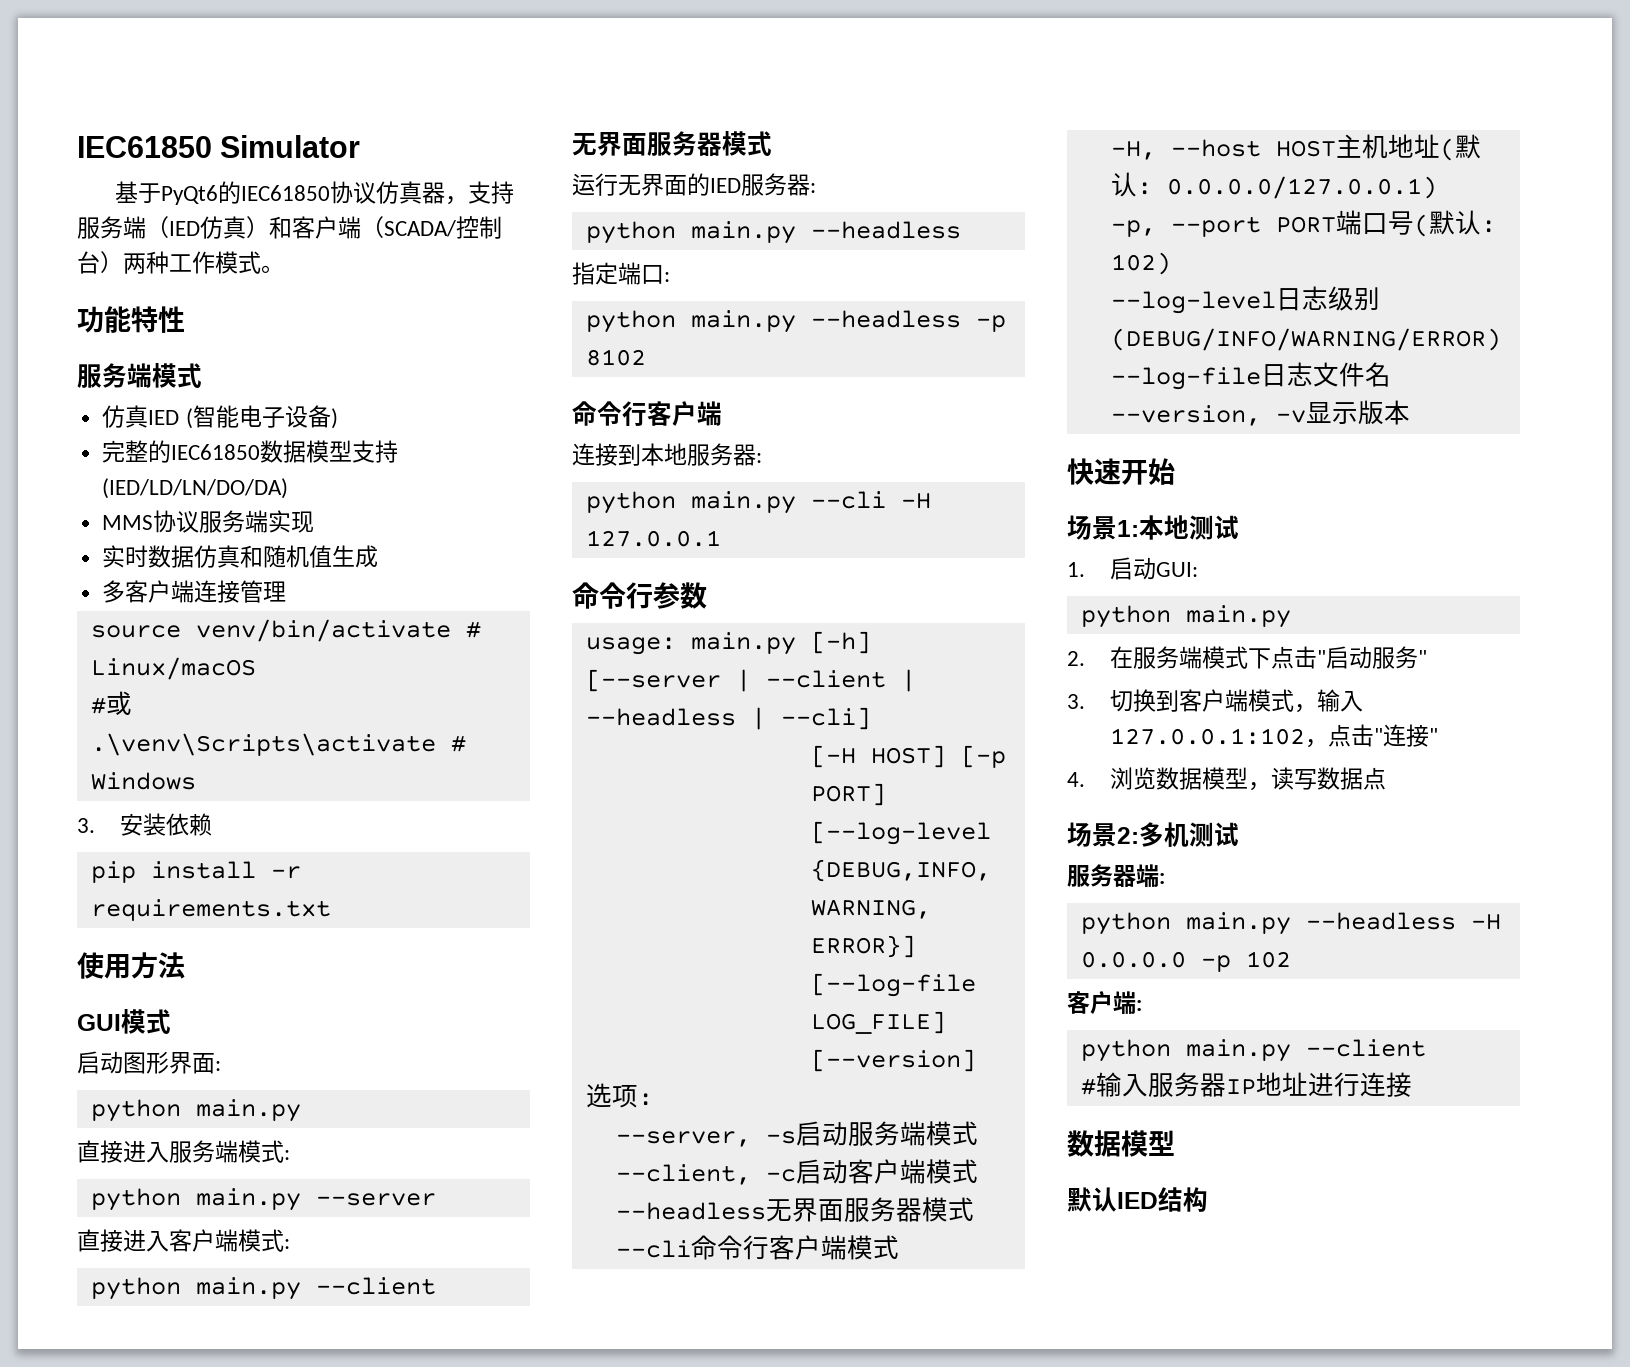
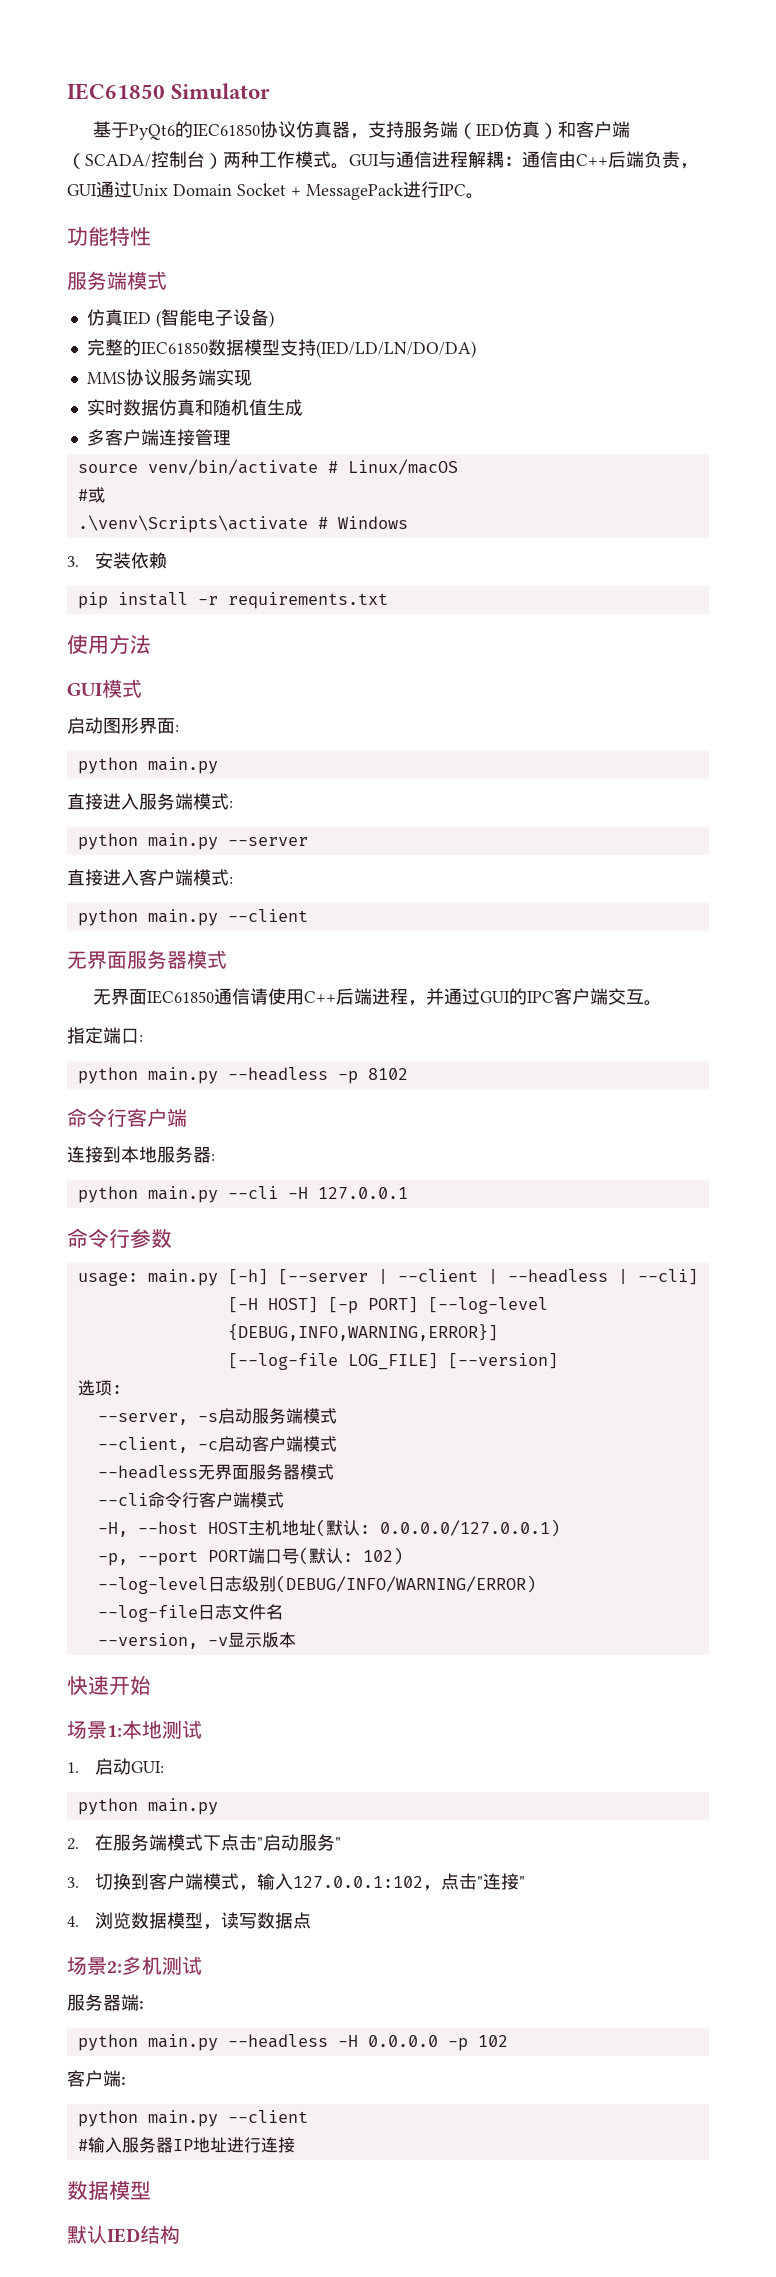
+ GUI与通信进程解耦：通信由C++后端负责，GUI通过Unix Domain Socket + MessagePack进行IPC。
- 运行无界面的IED服务器:
- python main.py --headless
+ 无界面IEC61850通信请使用C++后端进程，并通过GUI的IPC客户端交互。

